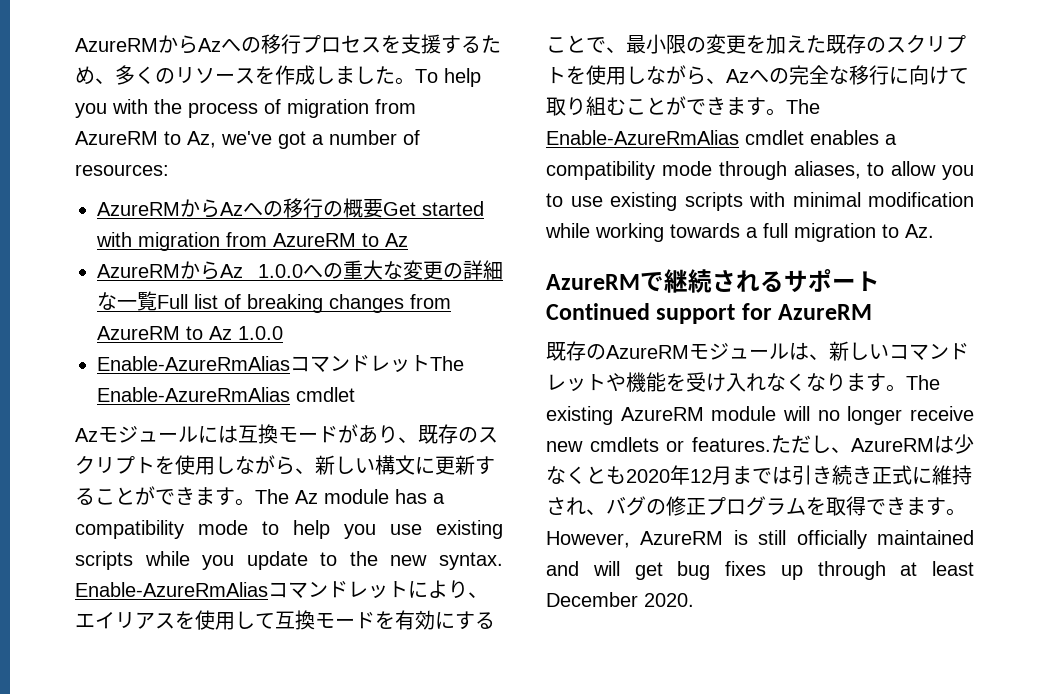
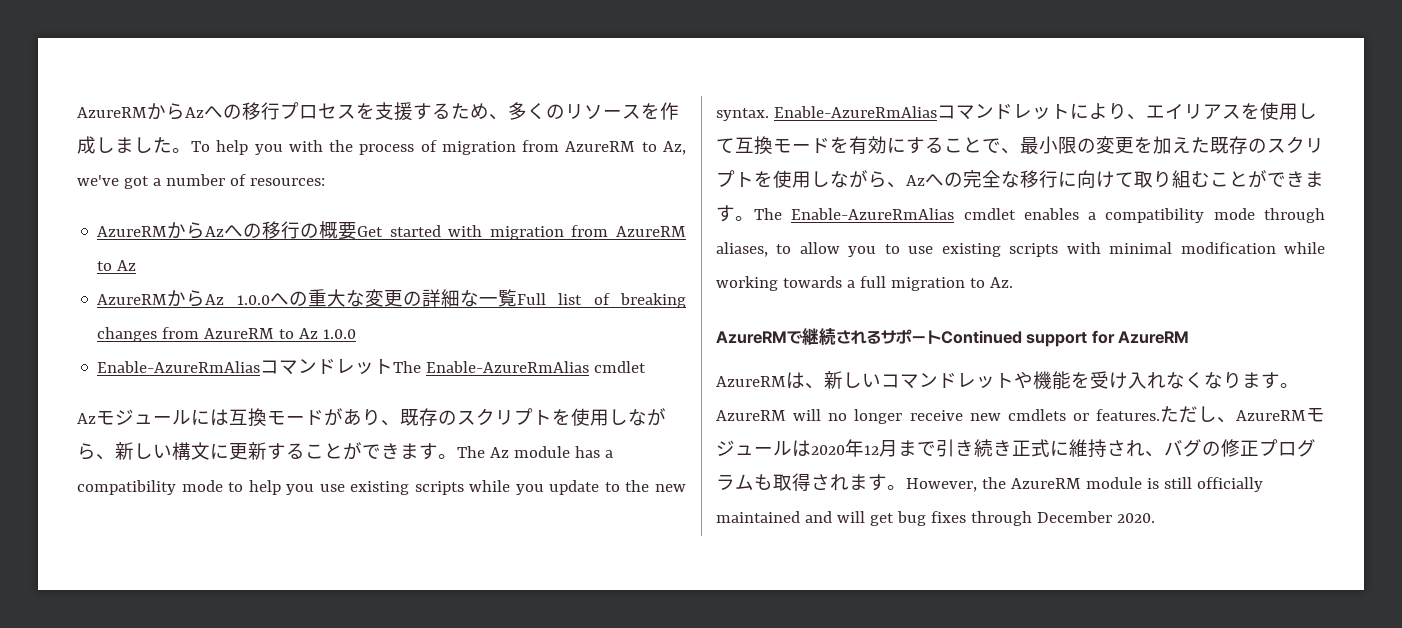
- 既存のAzureRMモジュールは、新しいコマンドレットや機能を受け入れなくなります。
+ AzureRMは、新しいコマンドレットや機能を受け入れなくなります。
- The existing AzureRM module will no longer receive new cmdlets or features.
+ AzureRM will no longer receive new cmdlets or features.
- ただし、AzureRMは少なくとも2020年12月までは引き続き正式に維持され、バグの修正プログラムを取得できます。However, AzureRM is still officially maintained and will get bug fixes up through at least December 2020.
+ ただし、AzureRMモジュールは2020年12月まで引き続き正式に維持され、バグの修正プログラムも取得されます。However, the AzureRM module is still officially maintained and will get bug fixes through December 2020.

